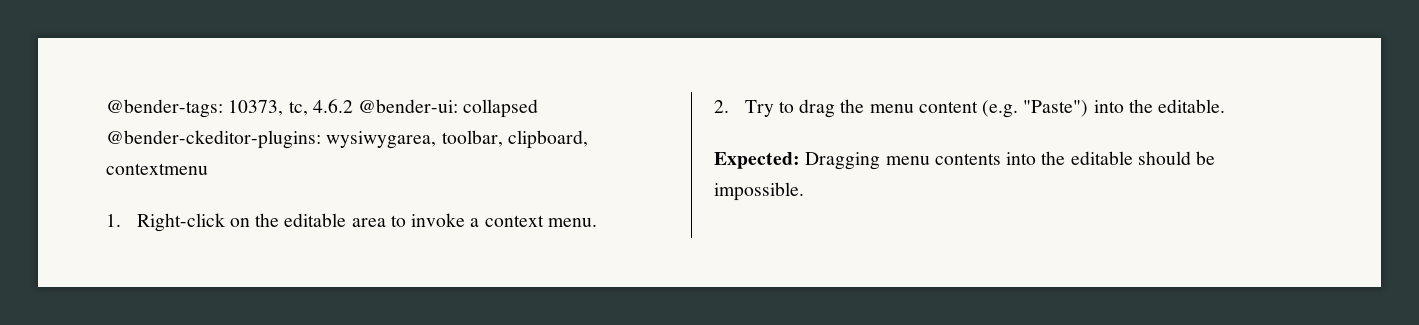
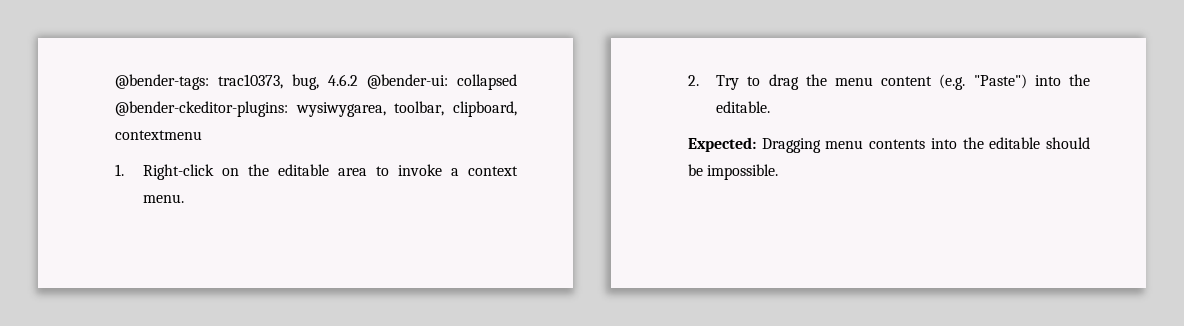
- @bender-tags: 10373, tc, 4.6.2 @bender-ui: collapsed @bender-ckeditor-plugins: wysiwygarea, toolbar, clipboard, contextmenu
+ @bender-tags: trac10373, bug, 4.6.2 @bender-ui: collapsed @bender-ckeditor-plugins: wysiwygarea, toolbar, clipboard, contextmenu

